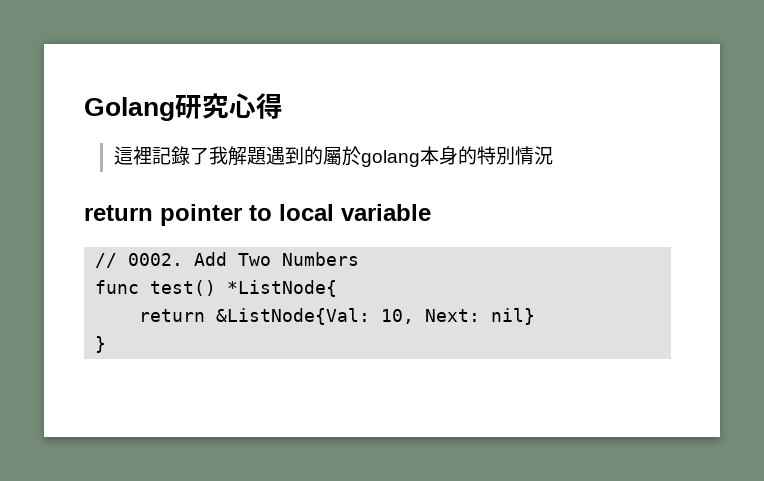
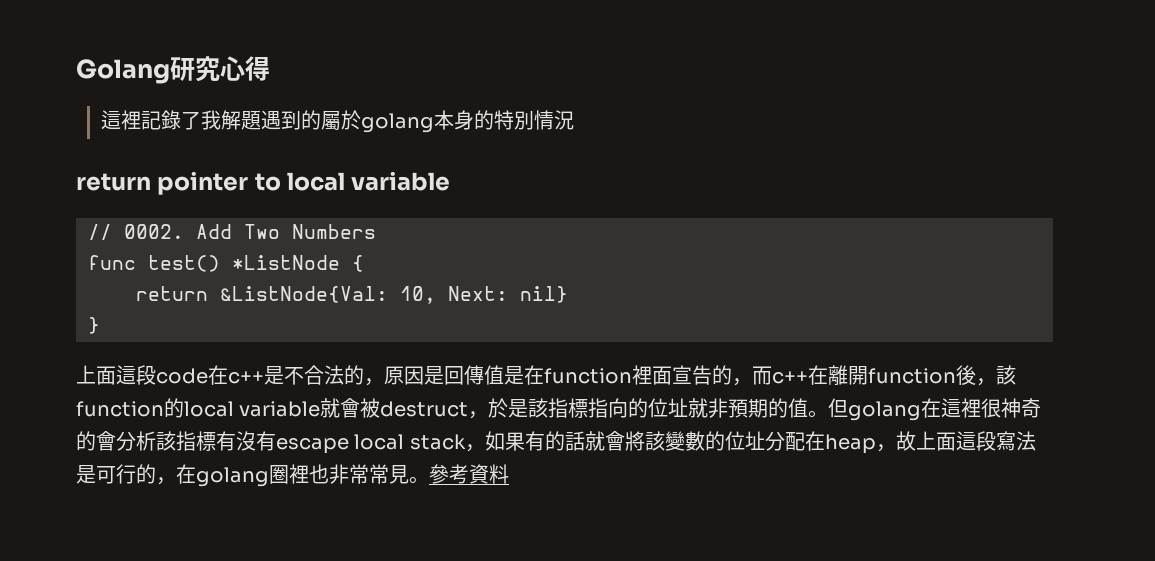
- func test() *ListNode{
+ func test() *ListNode {
+ 上面這段code在c++是不合法的，原因是回傳值是在function裡面宣告的，而c++在離開function後，該function的local variable就會被destruct，於是該指標指向的位址就非預期的值。但golang在這裡很神奇的會分析該指標有沒有escape local stack，如果有的話就會將該變數的位址分配在heap，故上面這段寫法是可行的，在golang圈裡也非常常見。參考資料

